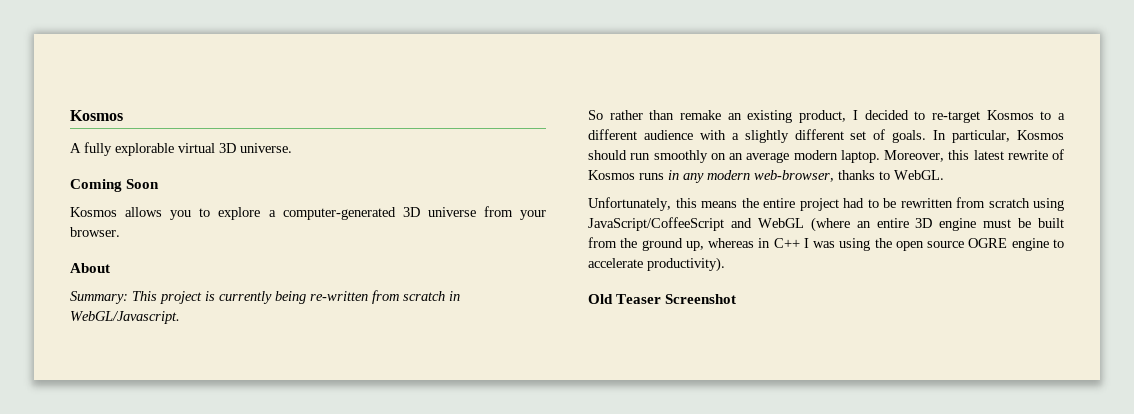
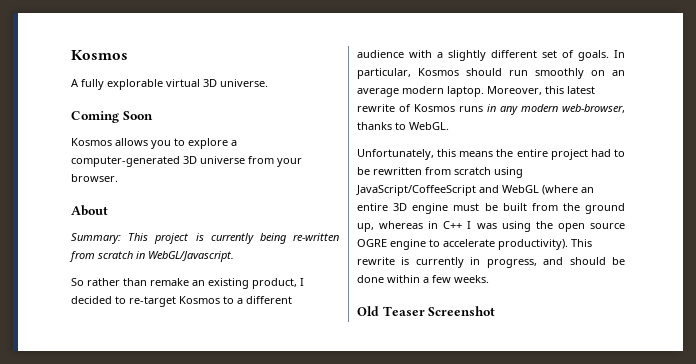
+ This rewrite is currently in progress, and should be done within a few weeks.

